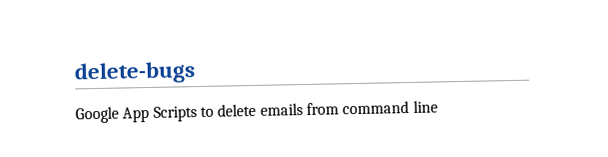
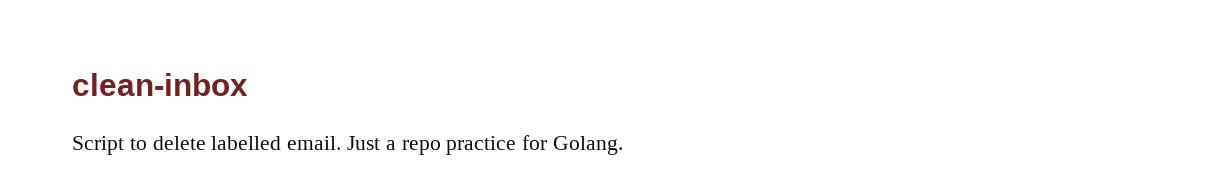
- delete-bugs
- Google App Scripts to delete emails from command line
+ clean-inbox
+ Script to delete labelled email. Just a repo practice for Golang.

